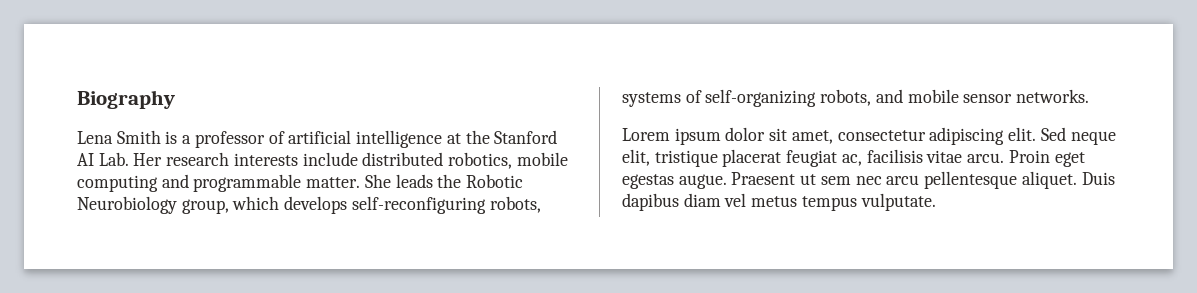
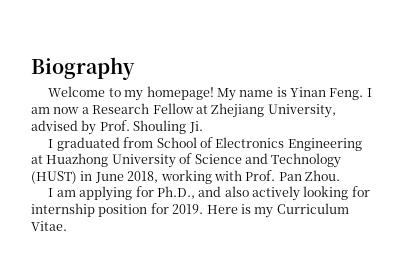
- Lena Smith is a professor of artificial intelligence at the Stanford AI Lab. Her research interests include distributed robotics, mobile computing and programmable matter. She leads the Robotic Neurobiology group, which develops self-reconfiguring robots, systems of self-organizing robots, and mobile sensor networks.
- Lorem ipsum dolor sit amet, consectetur adipiscing elit. Sed neque elit, tristique placerat feugiat ac, facilisis vitae arcu. Proin eget egestas augue. Praesent ut sem nec arcu pellentesque aliquet. Duis dapibus diam vel metus tempus vulputate.
+ Welcome to my homepage! My name is Yinan Feng. I am now a Research Fellow at Zhejiang University, advised by Prof. Shouling Ji.
+ I graduated from School of Electronics Engineering at Huazhong University of Science and Technology (HUST) in June 2018, working with Prof. Pan Zhou.
+ I am applying for Ph.D., and also actively looking for internship position for 2019. Here is my Curriculum Vitae.

